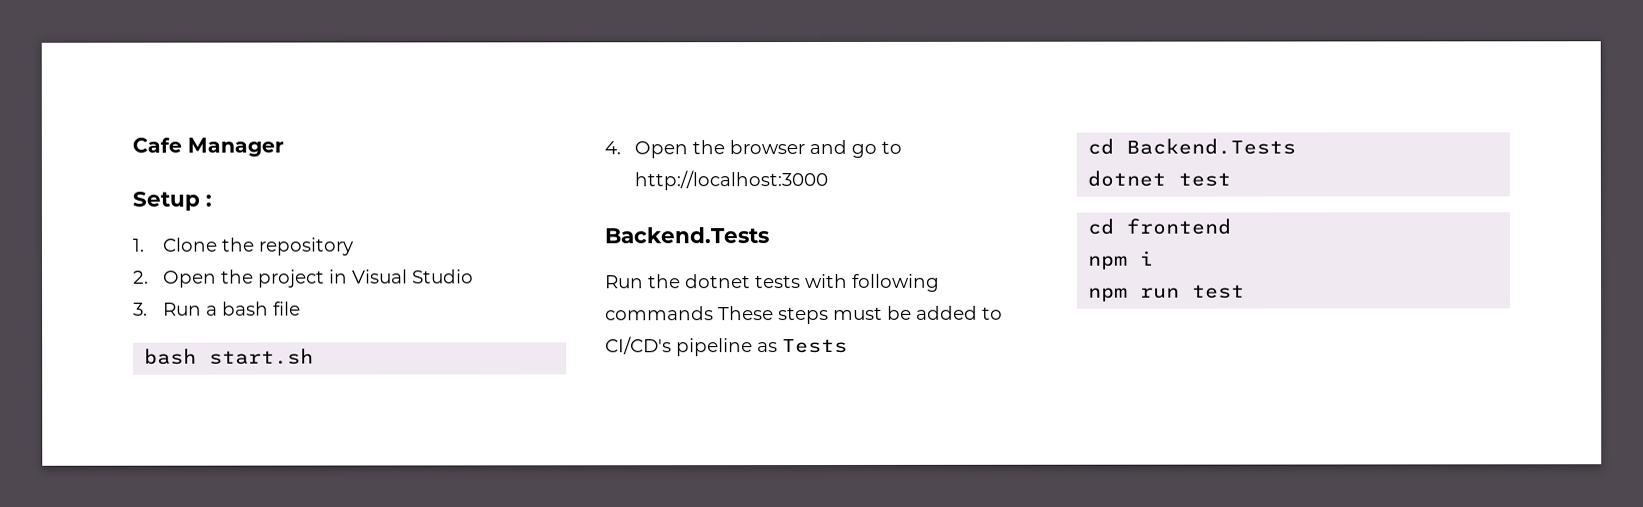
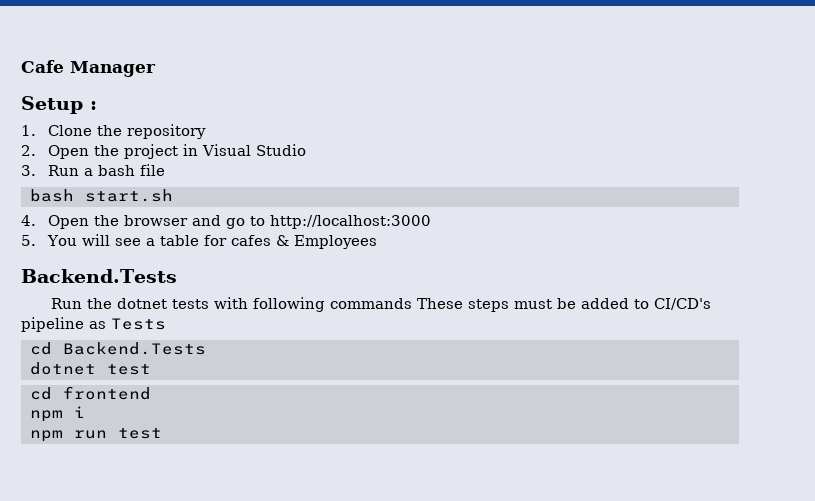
+ 5. You will see a table for cafes & Employees

